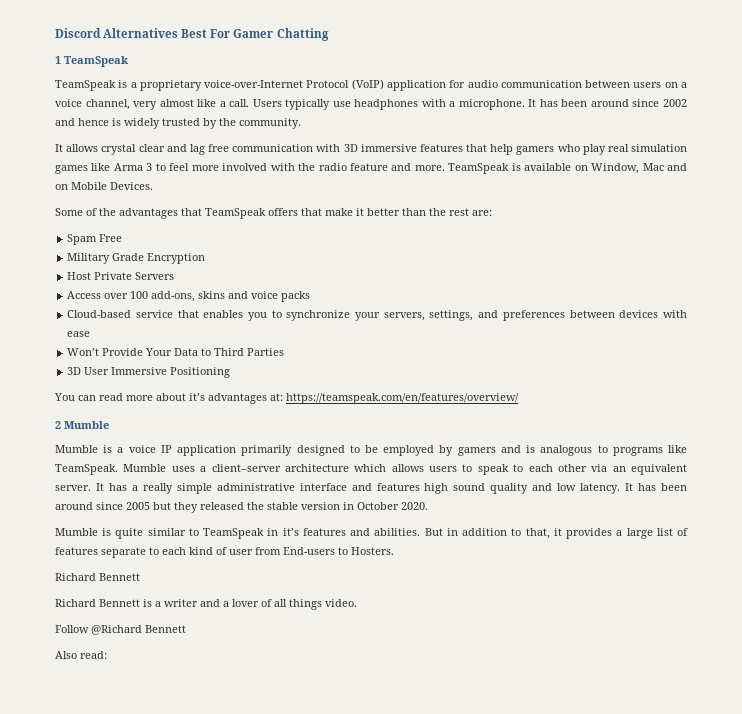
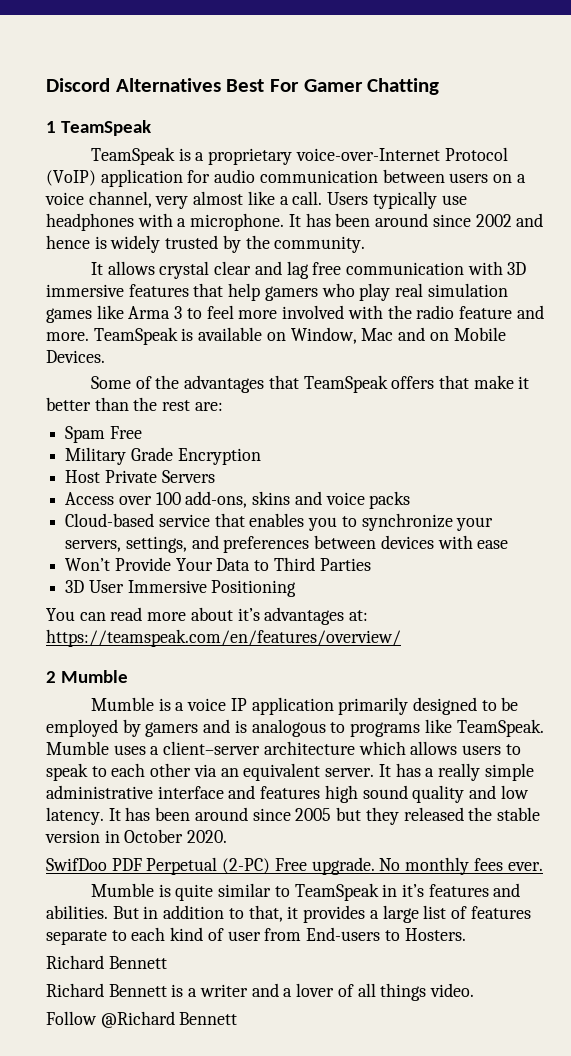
+ SwifDoo PDF Perpetual (2-PC) Free upgrade. No monthly fees ever.
- Also read:

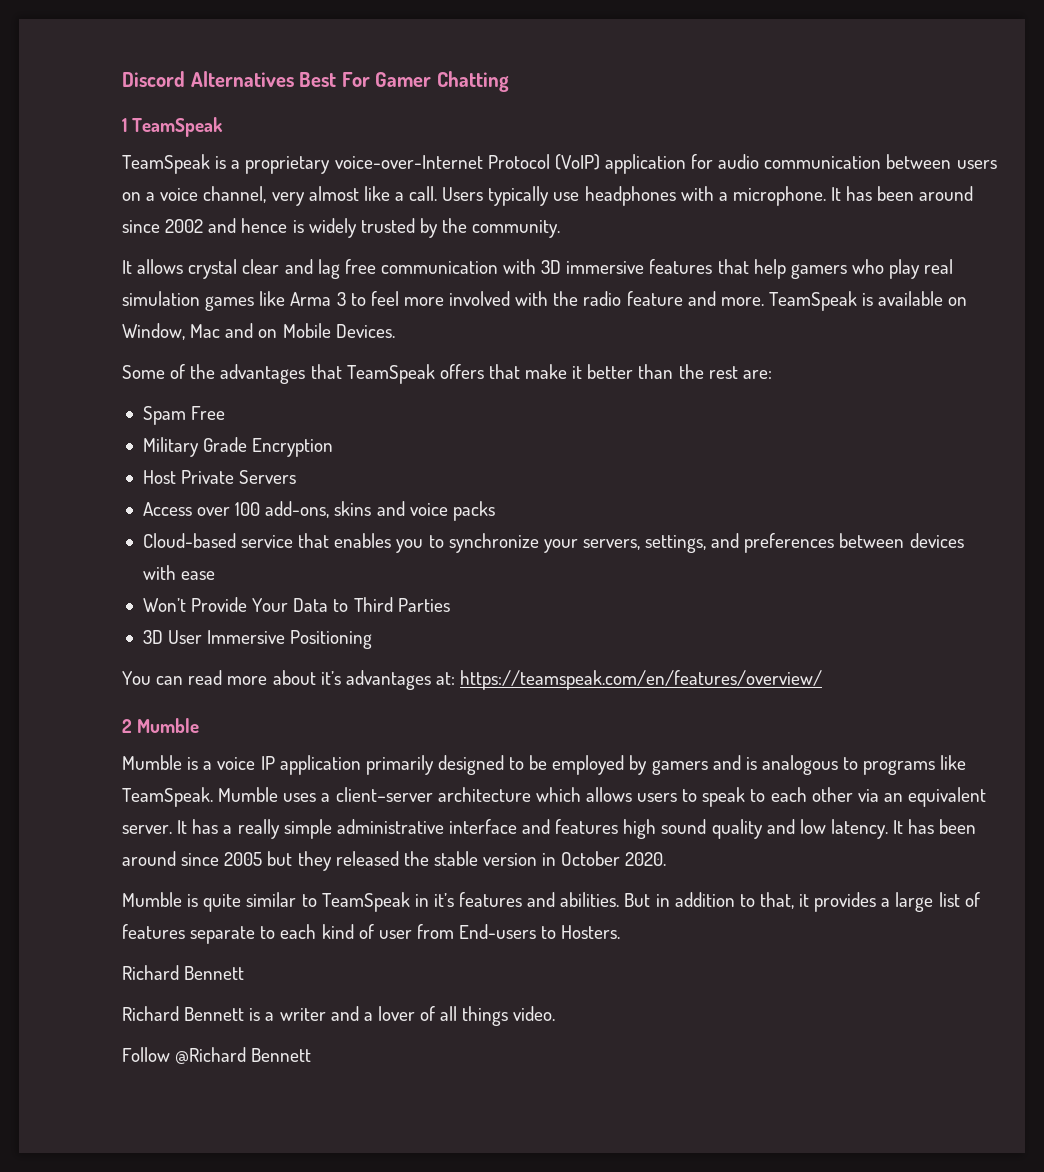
- SwifDoo PDF Perpetual (2-PC) Free upgrade. No monthly fees ever.

